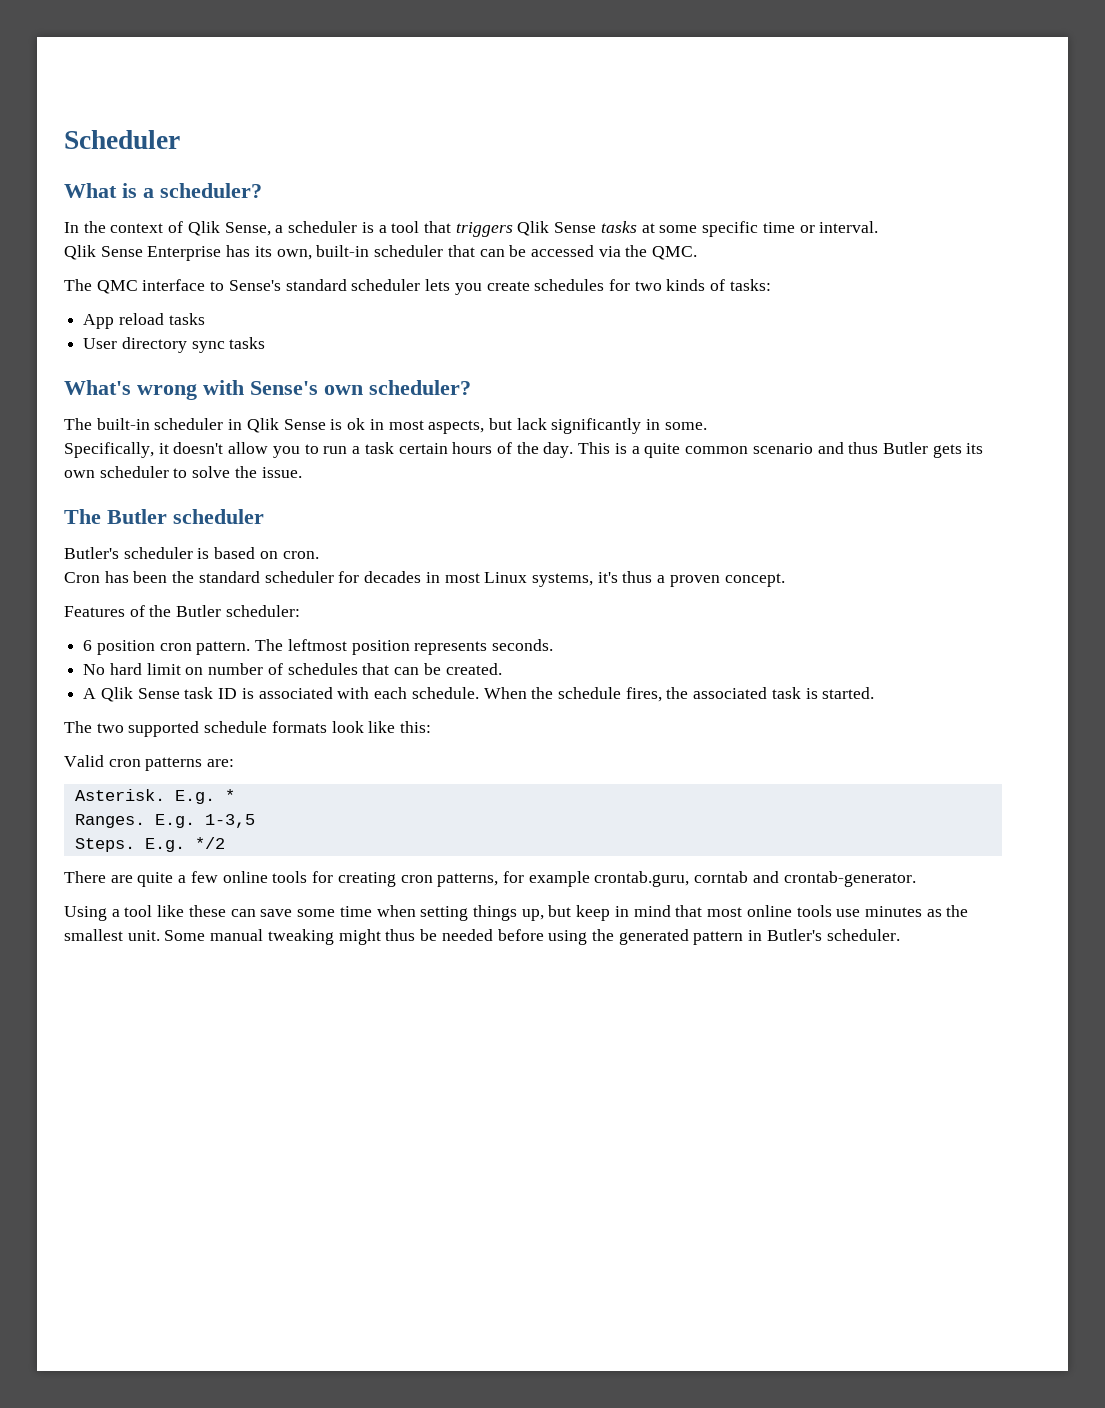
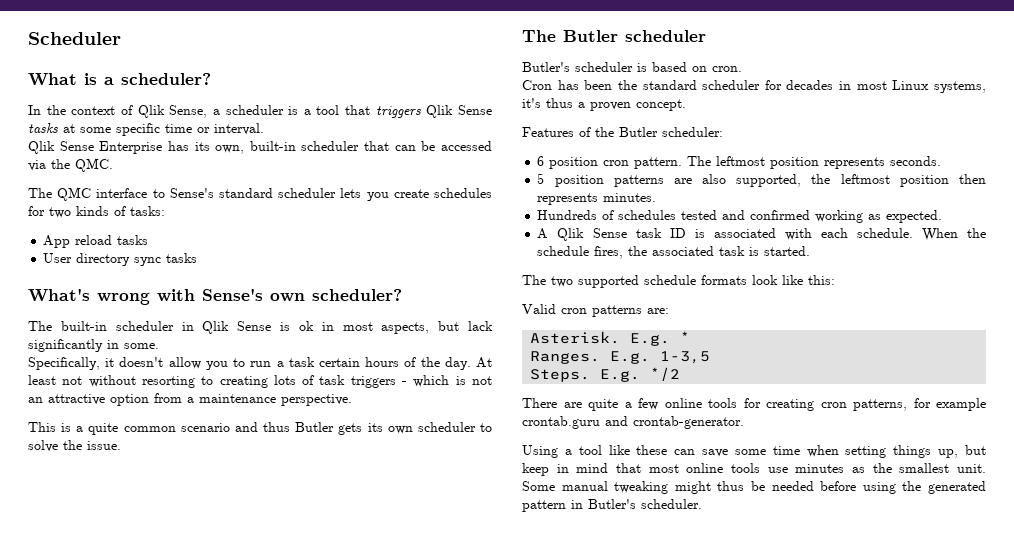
- Specifically, it doesn't allow you to run a task certain hours of the day. This is a quite common scenario and thus Butler gets its own scheduler to solve the issue.
+ Specifically, it doesn't allow you to run a task certain hours of the day. At least not without resorting to creating lots of task triggers - which is not an attractive option from a maintenance perspective.
+ This is a quite common scenario and thus Butler gets its own scheduler to solve the issue.
- No hard limit on number of schedules that can be created.
+ 5 position patterns are also supported, the leftmost position then represents minutes.
+ Hundreds of schedules tested and confirmed working as expected.
- There are quite a few online tools for creating cron patterns, for example crontab.guru, corntab and crontab-generator.
+ There are quite a few online tools for creating cron patterns, for example crontab.guru and crontab-generator.

